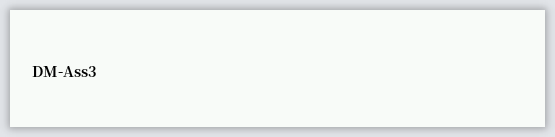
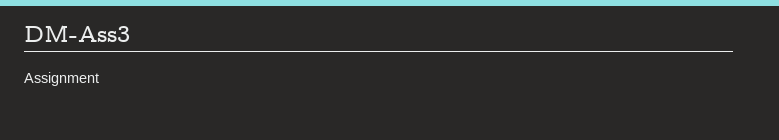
+ Assignment

